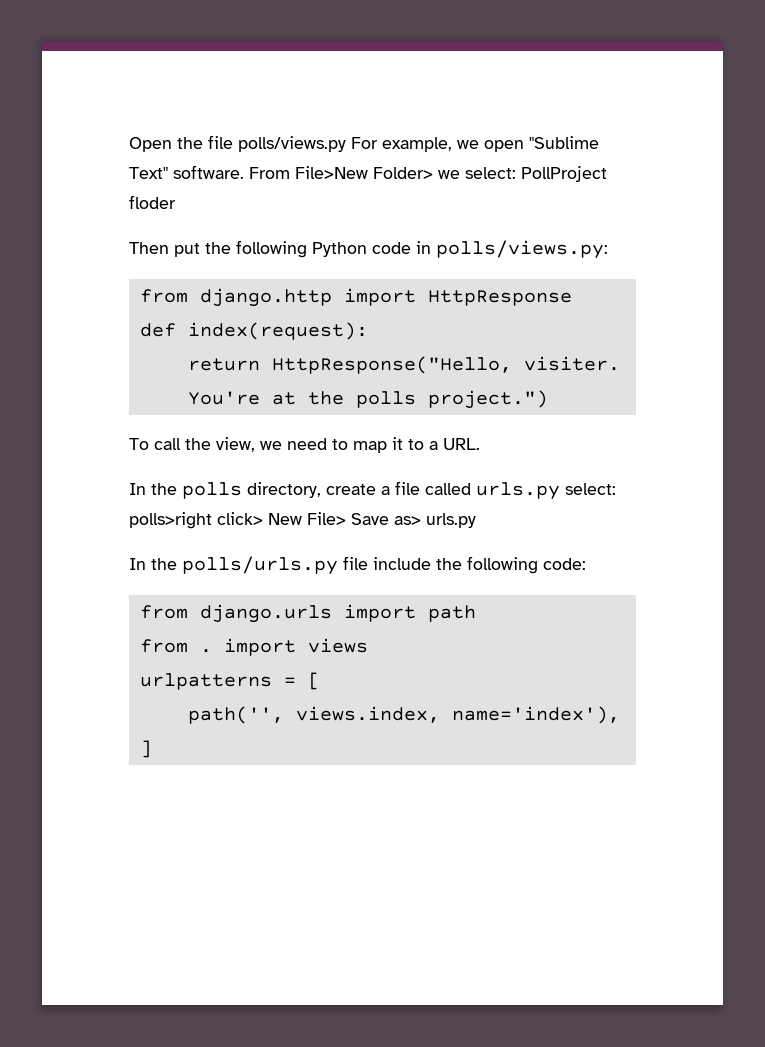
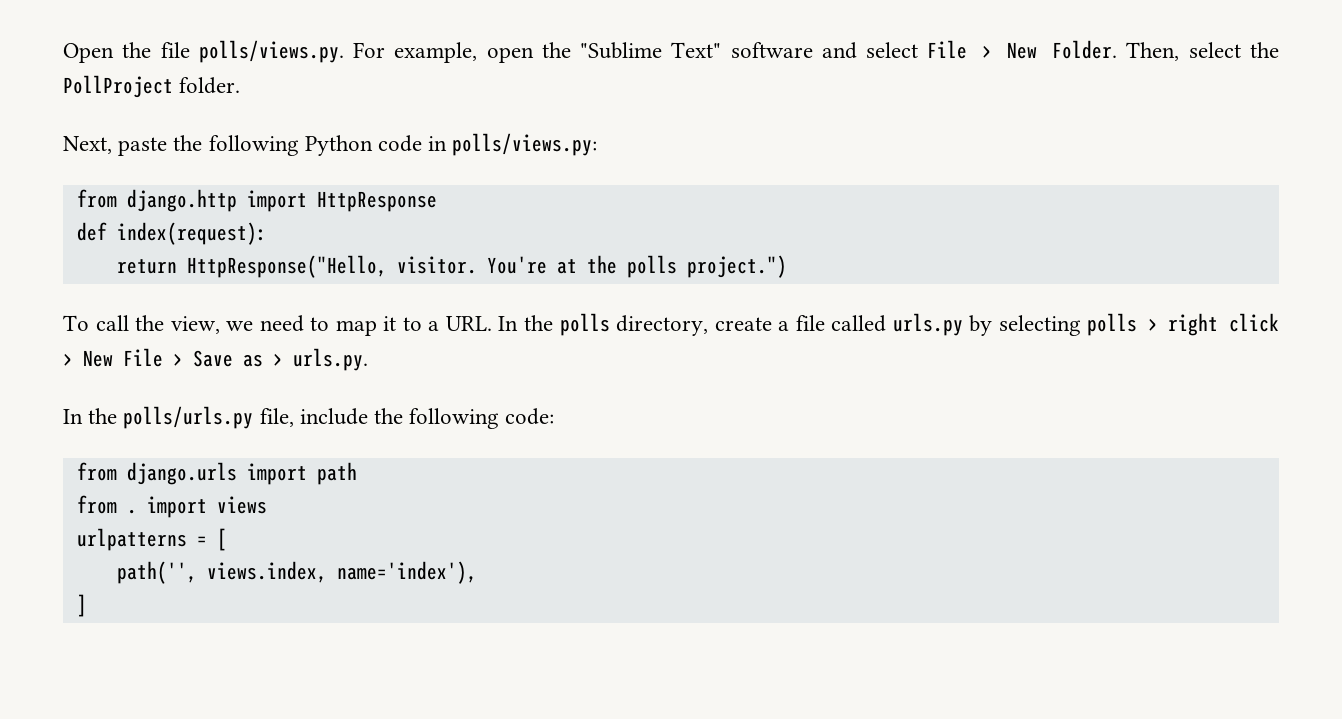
- Open the file polls/views.py For example, we open "Sublime Text" software. From File>New Folder> we select: PollProject floder
- Then put the following Python code in polls/views.py:
+ Open the file polls/views.py. For example, open the "Sublime Text" software and select File > New Folder. Then, select the PollProject folder.
+ Next, paste the following Python code in polls/views.py:
- return HttpResponse("Hello, visiter.
+ return HttpResponse("Hello, visitor.
- To call the view, we need to map it to a URL.
- In the polls directory, create a file called urls.py select: polls>right click> New File> Save as> urls.py
+ To call the view, we need to map it to a URL. In the polls directory, create a file called urls.py by selecting polls > right click > New File > Save as > urls.py.
- In the polls/urls.py file include the following code:
+ In the polls/urls.py file, include the following code:

